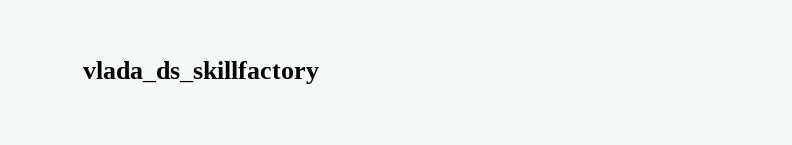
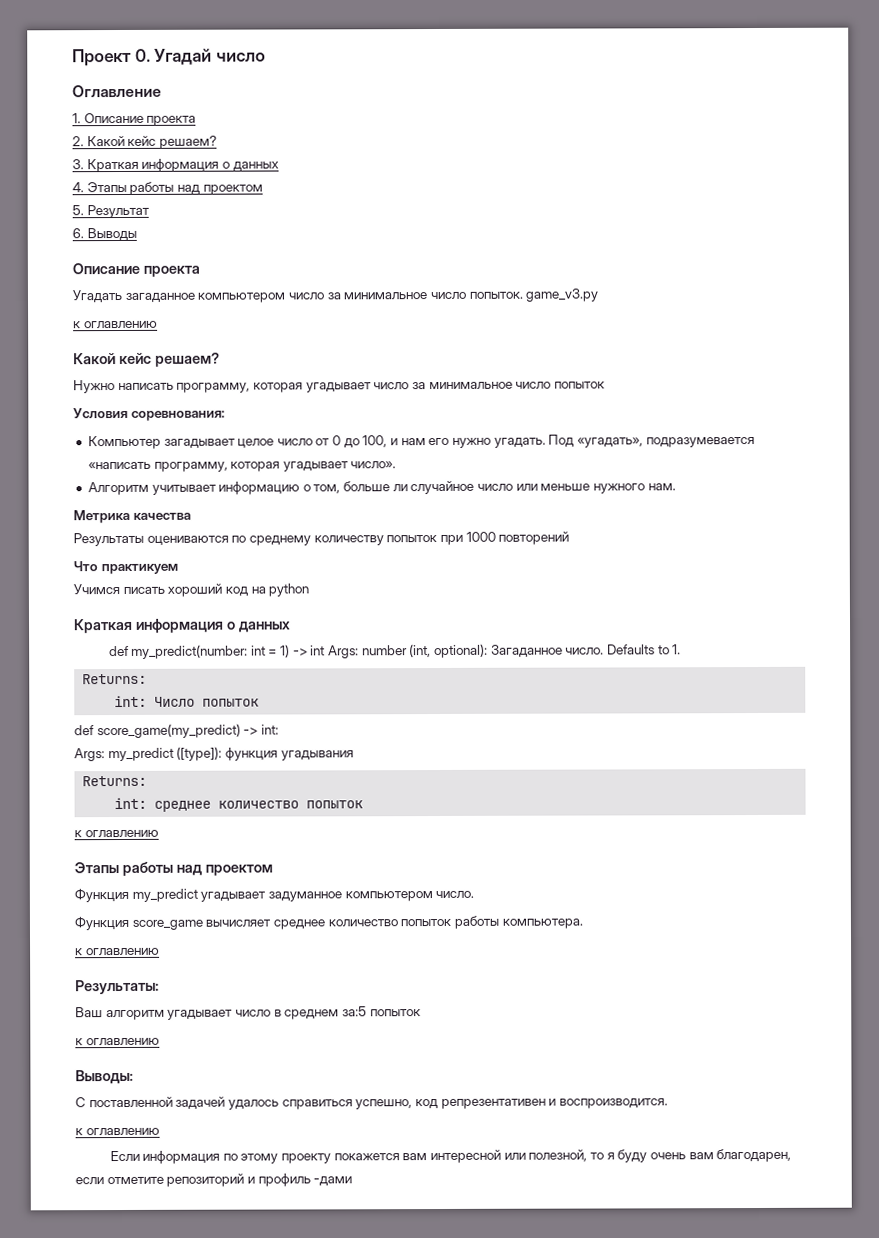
- vlada_ds_skillfactory
+ Проект 0. Угадай число
+ Оглавление
+ 1. Описание проекта
+ 2. Какой кейс решаем?
+ 3. Краткая информация о данных
+ 4. Этапы работы над проектом
+ 5. Результат
+ 6. Выводы
+ Описание проекта
+ Угадать загаданное компьютером число за минимальное число попыток. game_v3.py
+ к оглавлению
+ Какой кейс решаем?
+ Нужно написать программу, которая угадывает число за минимальное число попыток
+ Условия соревнования:
+ Компьютер загадывает целое число от 0 до 100, и нам его нужно угадать. Под «угадать», подразумевается «написать программу, которая угадывает число».
+ Алгоритм учитывает информацию о том, больше ли случайное число или меньше нужного нам.
+ Метрика качества
+ Результаты оцениваются по среднему количеству попыток при 1000 повторений
+ Что практикуем
+ Учимся писать хороший код на python
+ Краткая информация о данных
+ def my_predict(number: int = 1) -> int Args: number (int, optional): Загаданное число. Defaults to 1.
+ Returns:
+ int: Число попыток
+ def score_game(my_predict) -> int:
+ Args: my_predict ([type]): функция угадывания
+ Returns:
+ int: среднее количество попыток
+ к оглавлению
+ Этапы работы над проектом
+ Функция my_predict угадывает задуманное компьютером число.
+ Функция score_game вычисляет среднее количество попыток работы компьютера.
+ к оглавлению
+ Результаты:
+ Ваш алгоритм угадывает число в среднем за:5 попыток
+ к оглавлению
+ Выводы:
+ С поставленной задачей удалось справиться успешно, код репрезентативен и воспроизводится.
+ к оглавлению
+ Если информация по этому проекту покажется вам интересной или полезной, то я буду очень вам благодарен, если отметите репозиторий и профиль -дами

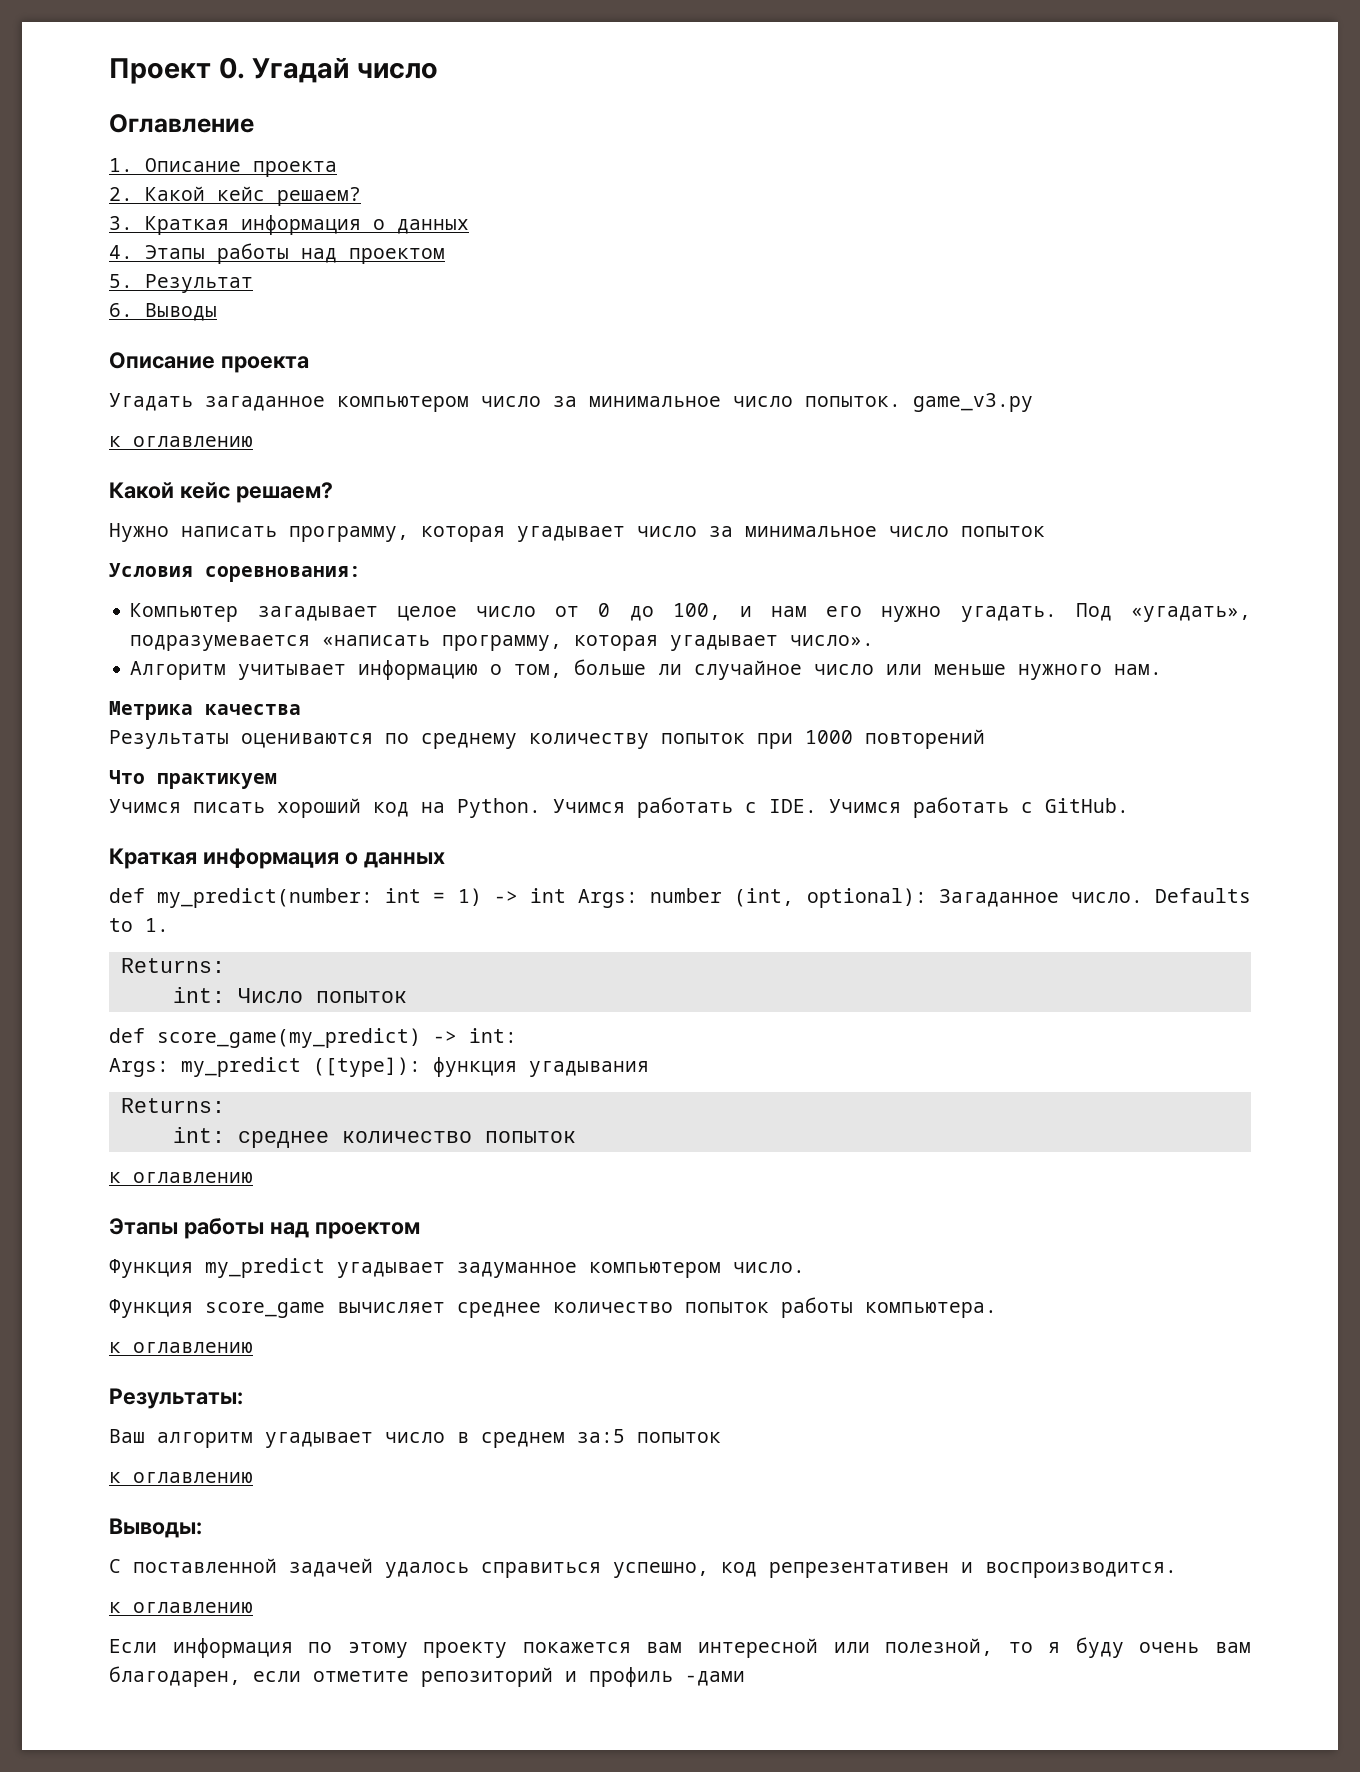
- Учимся писать хороший код на python
+ Учимся писать хороший код на Python. Учимся работать с IDE. Учимся работать с GitHub.

